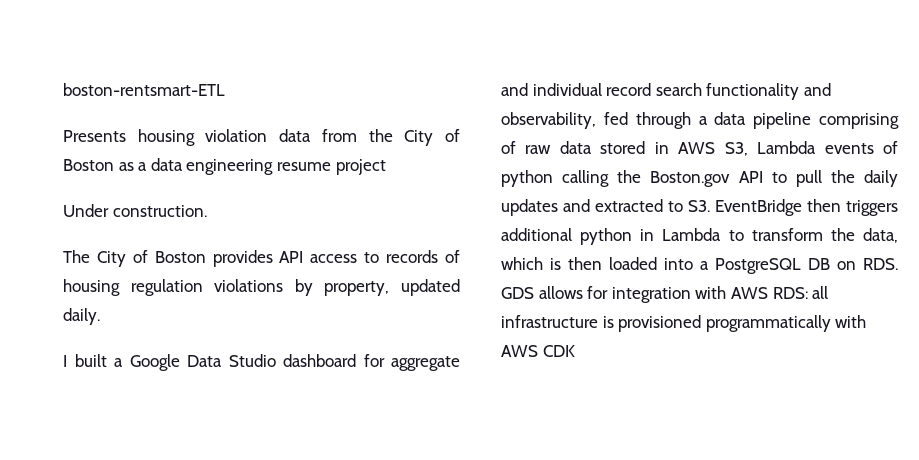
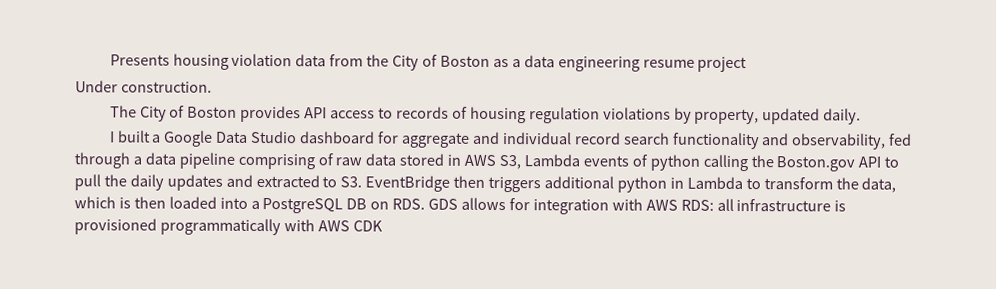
- boston-rentsmart-ETL

